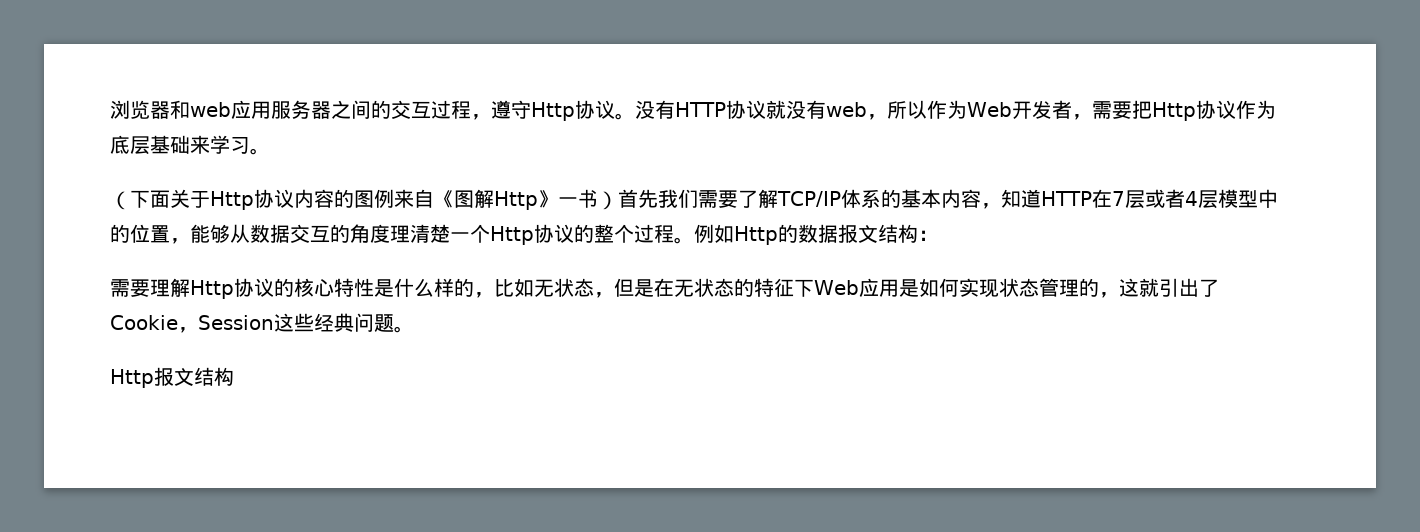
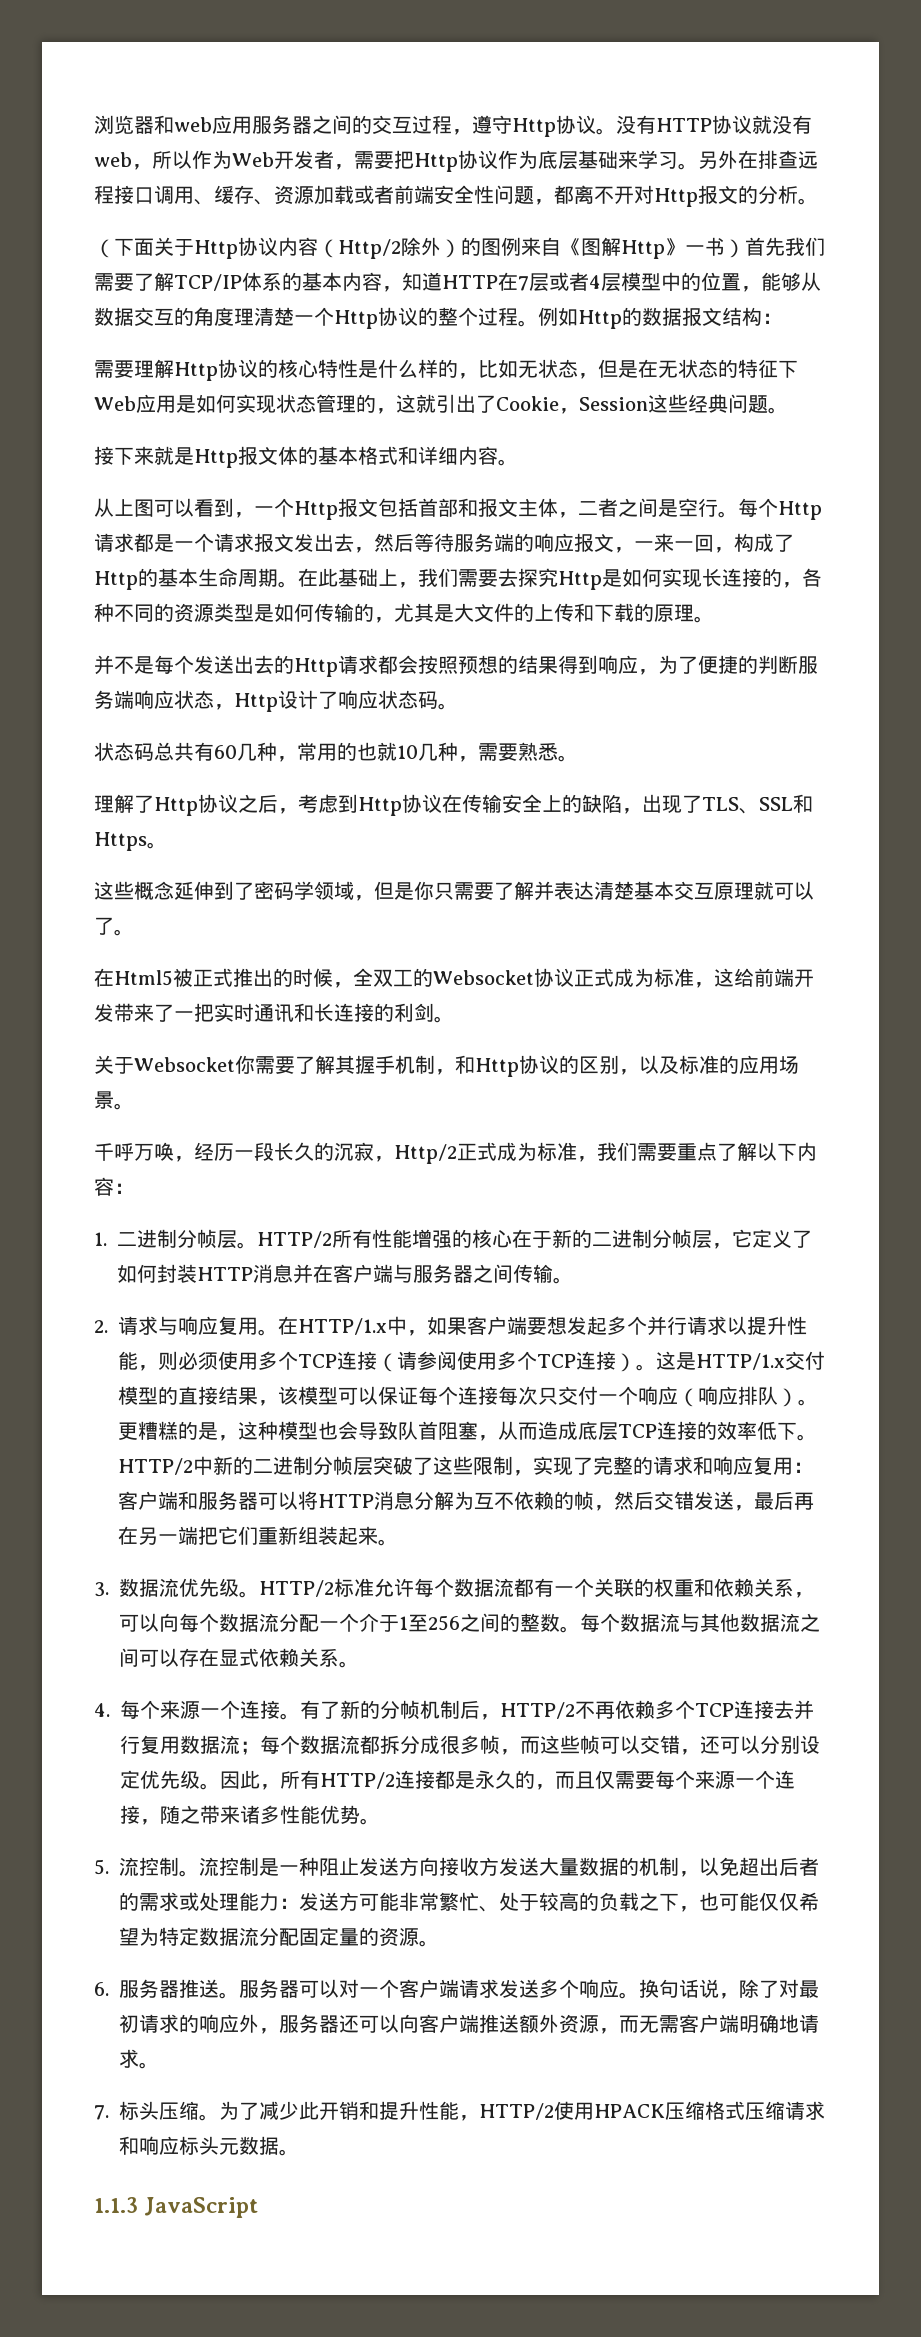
+ 另外在排查远程接口调用、缓存、资源加载或者前端安全性问题，都离不开对Http报文的分析。
- （下面关于Http协议内容的图例来自《图解Http》一书）首先我们需要了解TCP/IP体系的基本内容，知道HTTP在7层或者4层模型中的位置，能够从数据交互的角度理清楚一个Http协议的整个过程。
+ （下面关于Http协议内容（Http/2除外）的图例来自《图解Http》一书）首先我们需要了解TCP/IP体系的基本内容，知道HTTP在7层或者4层模型中的位置，能够从数据交互的角度理清楚一个Http协议的整个过程。
- Http报文结构
+ 接下来就是Http报文体的基本格式和详细内容。
+ 从上图可以看到，一个Http报文包括首部和报文主体，二者之间是空行。每个Http请求都是一个请求报文发出去，然后等待服务端的响应报文，一来一回，构成了Http的基本生命周期。在此基础上，我们需要去探究Http是如何实现长连接的，各种不同的资源类型是如何传输的，尤其是大文件的上传和下载的原理。
+ 并不是每个发送出去的Http请求都会按照预想的结果得到响应，为了便捷的判断服务端响应状态，Http设计了响应状态码。
+ 状态码总共有60几种，常用的也就10几种，需要熟悉。
+ 理解了Http协议之后，考虑到Http协议在传输安全上的缺陷，出现了TLS、SSL和Https。
+ 这些概念延伸到了密码学领域，但是你只需要了解并表达清楚基本交互原理就可以了。
+ 在Html5被正式推出的时候，全双工的Websocket协议正式成为标准，这给前端开发带来了一把实时通讯和长连接的利剑。
+ 关于Websocket你需要了解其握手机制，和Http协议的区别，以及标准的应用场景。
+ 千呼万唤，经历一段长久的沉寂，Http/2正式成为标准，我们需要重点了解以下内容：
+ 1.二进制分帧层。HTTP/2所有性能增强的核心在于新的二进制分帧层，它定义了如何封装HTTP消息并在客户端与服务器之间传输。
+ 2.请求与响应复用。在HTTP/1.x中，如果客户端要想发起多个并行请求以提升性能，则必须使用多个TCP连接（请参阅使用多个TCP连接）。这是HTTP/1.x交付模型的直接结果，该模型可以保证每个连接每次只交付一个响应（响应排队）。更糟糕的是，这种模型也会导致队首阻塞，从而造成底层TCP连接的效率低下。HTTP/2中新的二进制分帧层突破了这些限制，实现了完整的请求和响应复用：客户端和服务器可以将HTTP消息分解为互不依赖的帧，然后交错发送，最后再在另一端把它们重新组装起来。
+ 3.数据流优先级。HTTP/2标准允许每个数据流都有一个关联的权重和依赖关系，可以向每个数据流分配一个介于1至256之间的整数。每个数据流与其他数据流之间可以存在显式依赖关系。
+ 4.每个来源一个连接。有了新的分帧机制后，HTTP/2不再依赖多个TCP连接去并行复用数据流；每个数据流都拆分成很多帧，而这些帧可以交错，还可以分别设定优先级。因此，所有HTTP/2连接都是永久的，而且仅需要每个来源一个连接，随之带来诸多性能优势。
+ 5.流控制。流控制是一种阻止发送方向接收方发送大量数据的机制，以免超出后者的需求或处理能力：发送方可能非常繁忙、处于较高的负载之下，也可能仅仅希望为特定数据流分配固定量的资源。
+ 6.服务器推送。服务器可以对一个客户端请求发送多个响应。换句话说，除了对最初请求的响应外，服务器还可以向客户端推送额外资源，而无需客户端明确地请求。
+ 7.标头压缩。为了减少此开销和提升性能，HTTP/2使用HPACK压缩格式压缩请求和响应标头元数据。
+ 1.1.3 JavaScript

